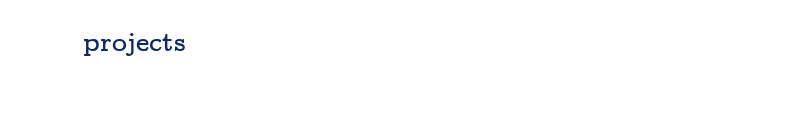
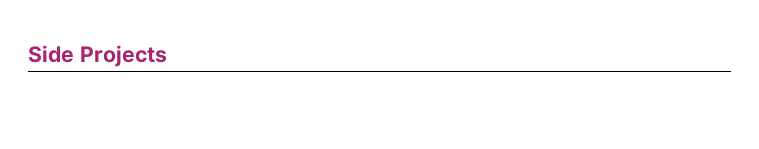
- projects
+ Side Projects

